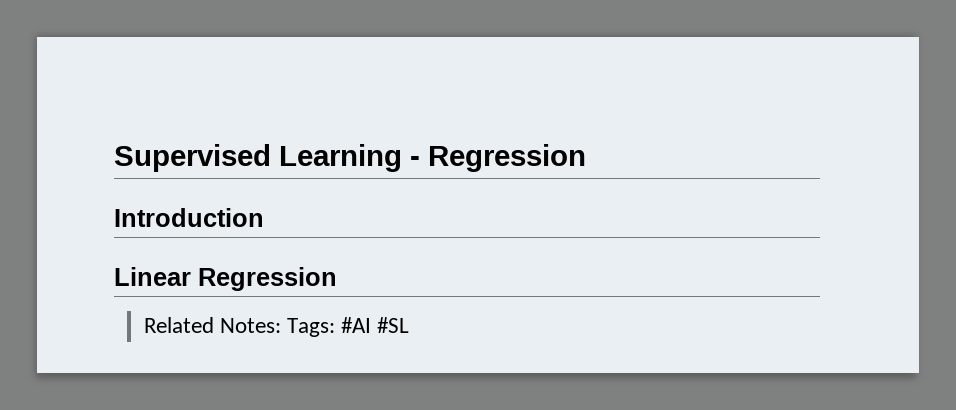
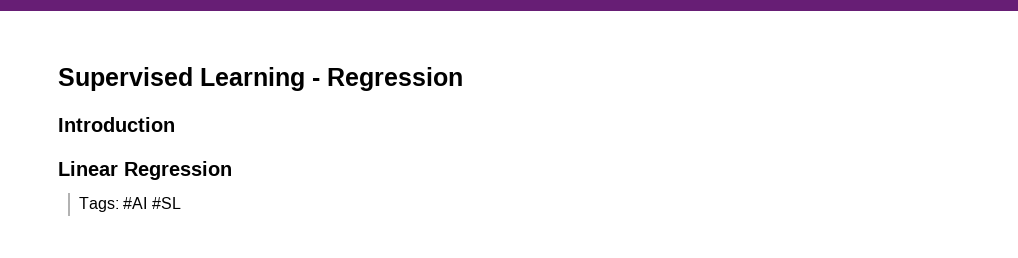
- Related Notes: Tags: #AI #SL
+ Tags: #AI #SL

